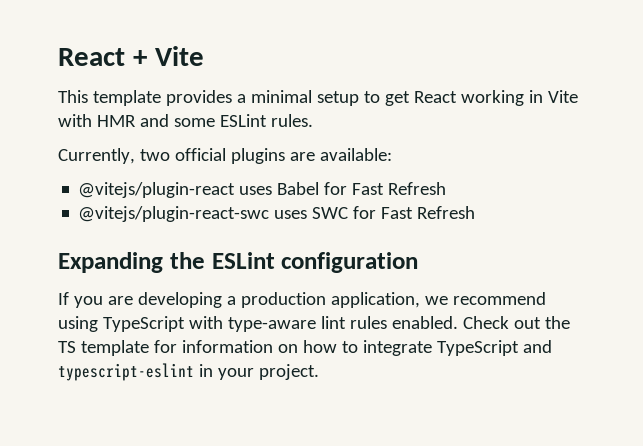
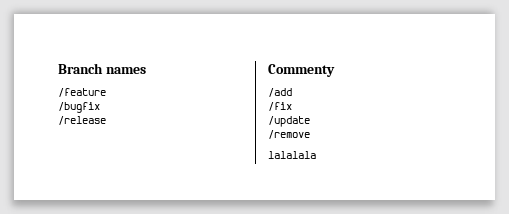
- React + Vite
- This template provides a minimal setup to get React working in Vite with HMR and some ESLint rules.
- Currently, two official plugins are available:
- @vitejs/plugin-react uses Babel for Fast Refresh
- @vitejs/plugin-react-swc uses SWC for Fast Refresh
- Expanding the ESLint configuration
- If you are developing a production application, we recommend using TypeScript with type-aware lint rules enabled. Check out the TS template for information on how to integrate TypeScript and typescript-eslint in your project.
+ Branch names
+ /feature
+ /bugfix
+ /release
+ Commenty
+ /add
+ /fix
+ /update
+ /remove
+ lalalala

